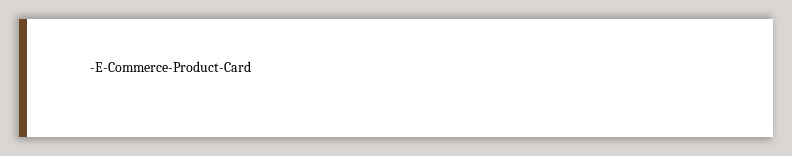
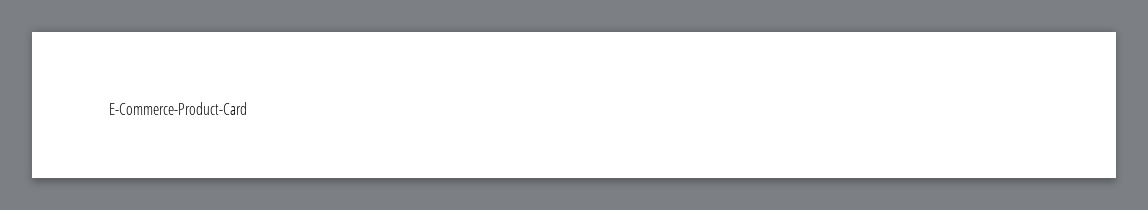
- -E-Commerce-Product-Card
+ E-Commerce-Product-Card

